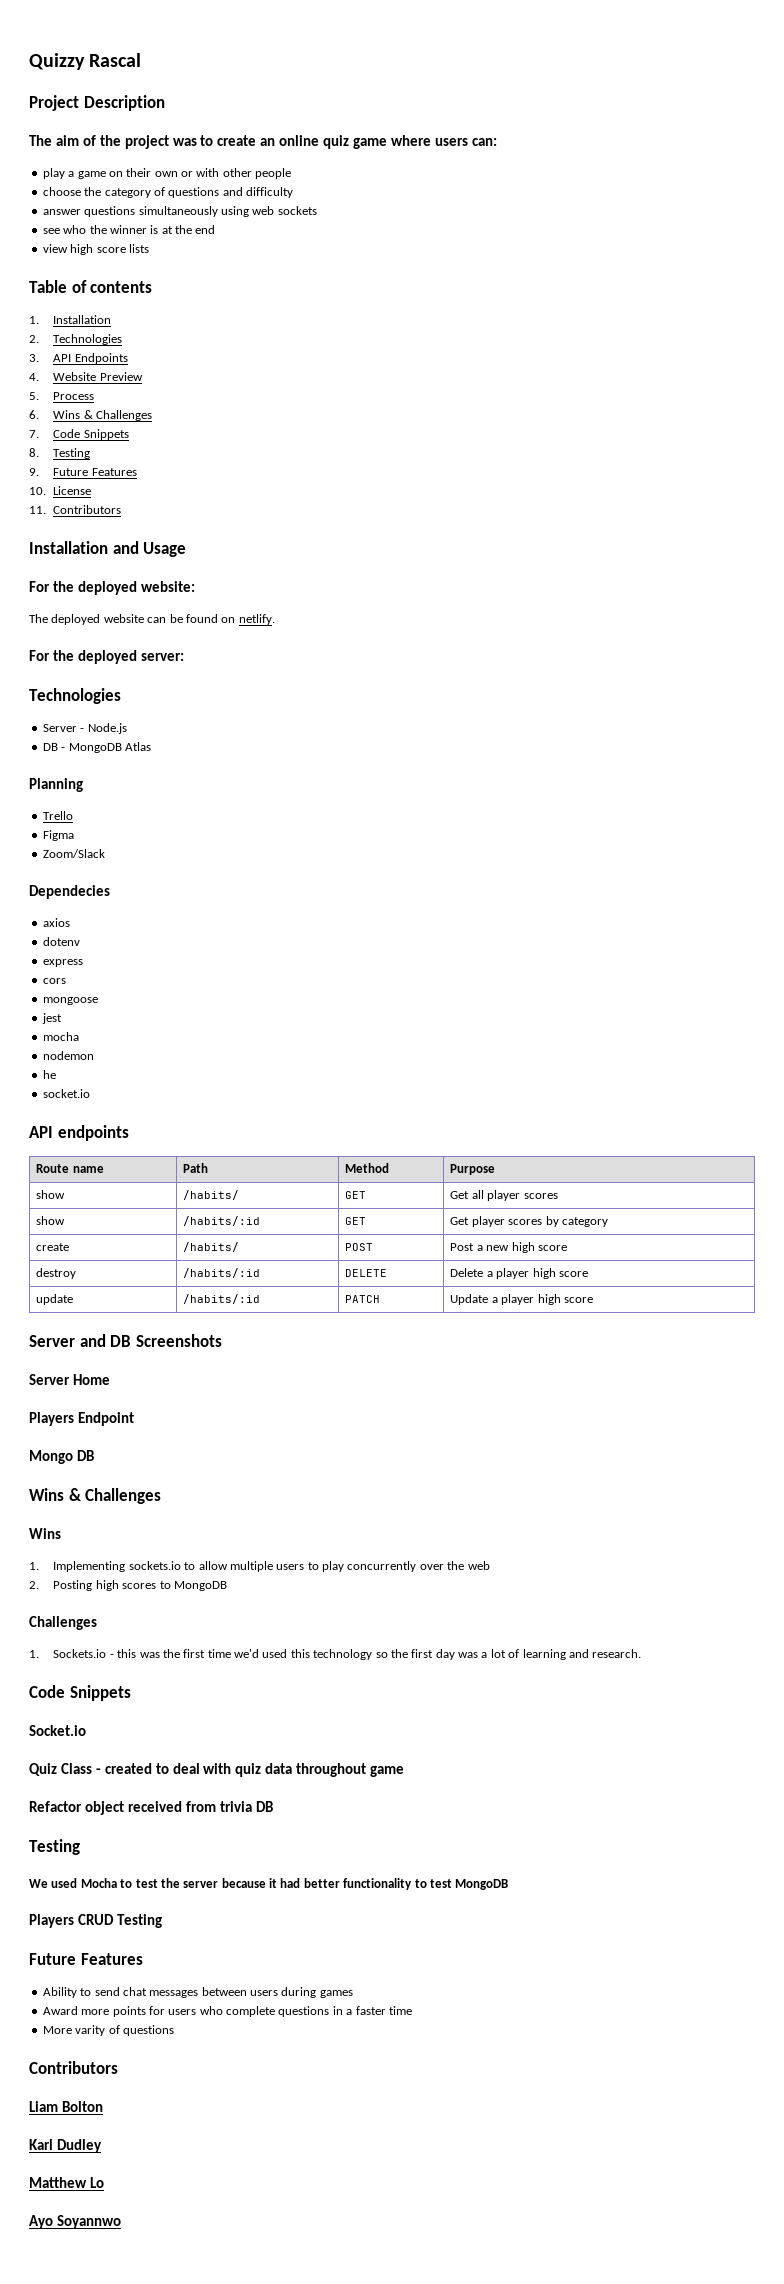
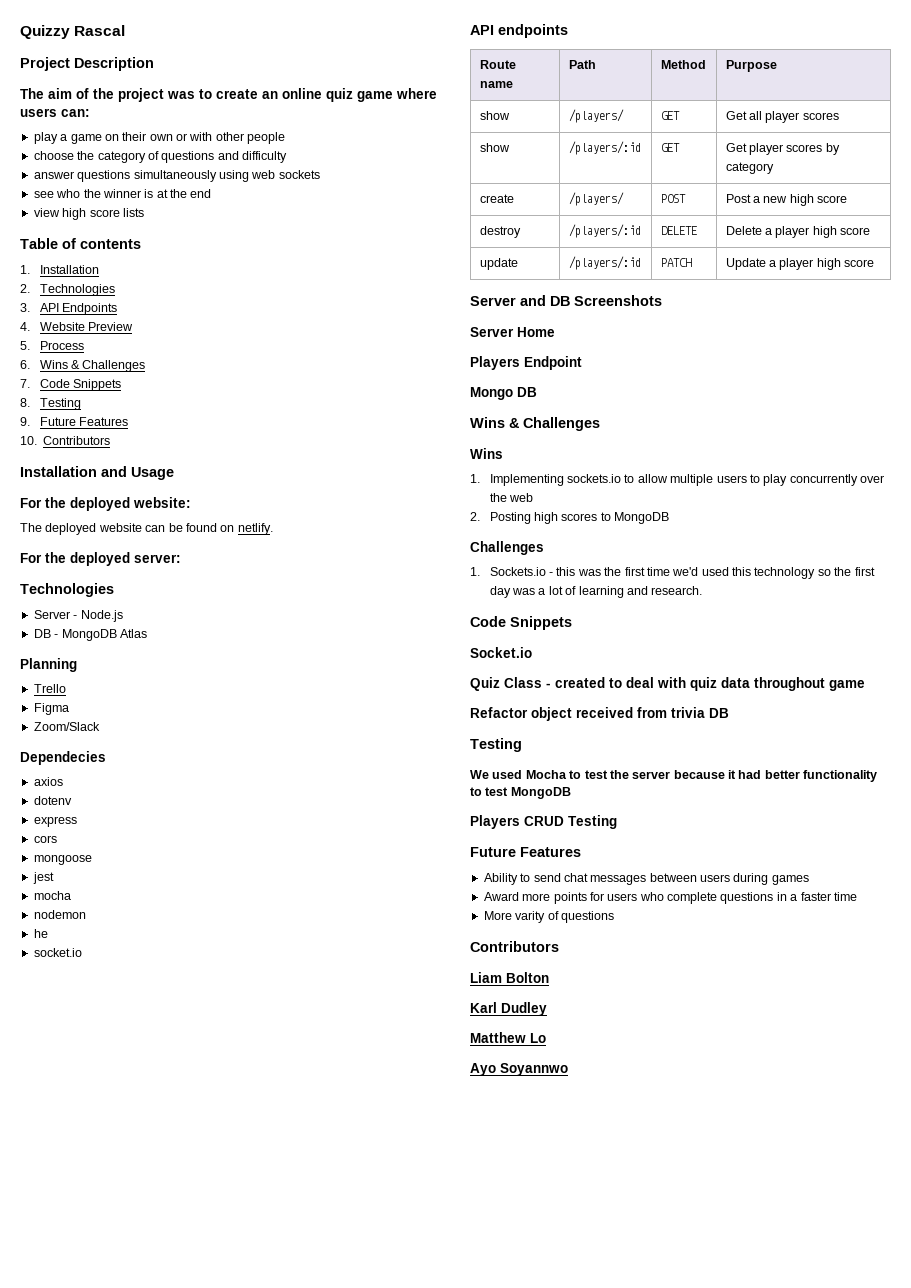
- 10. License
- 11. Contributors
+ 10. Contributors
- show | /habits/ | GET | Get all player scores
+ show | /players/ | GET | Get all player scores
- show | /habits/:id | GET | Get player scores by category
+ show | /players/:id | GET | Get player scores by category
- create | /habits/ | POST | Post a new high score
+ create | /players/ | POST | Post a new high score
- destroy | /habits/:id | DELETE | Delete a player high score
+ destroy | /players/:id | DELETE | Delete a player high score
- update | /habits/:id | PATCH | Update a player high score
+ update | /players/:id | PATCH | Update a player high score

